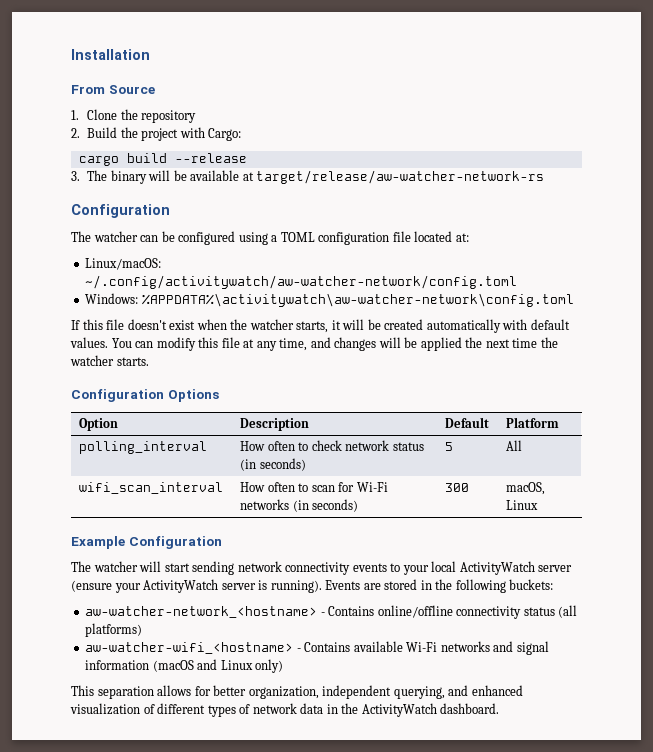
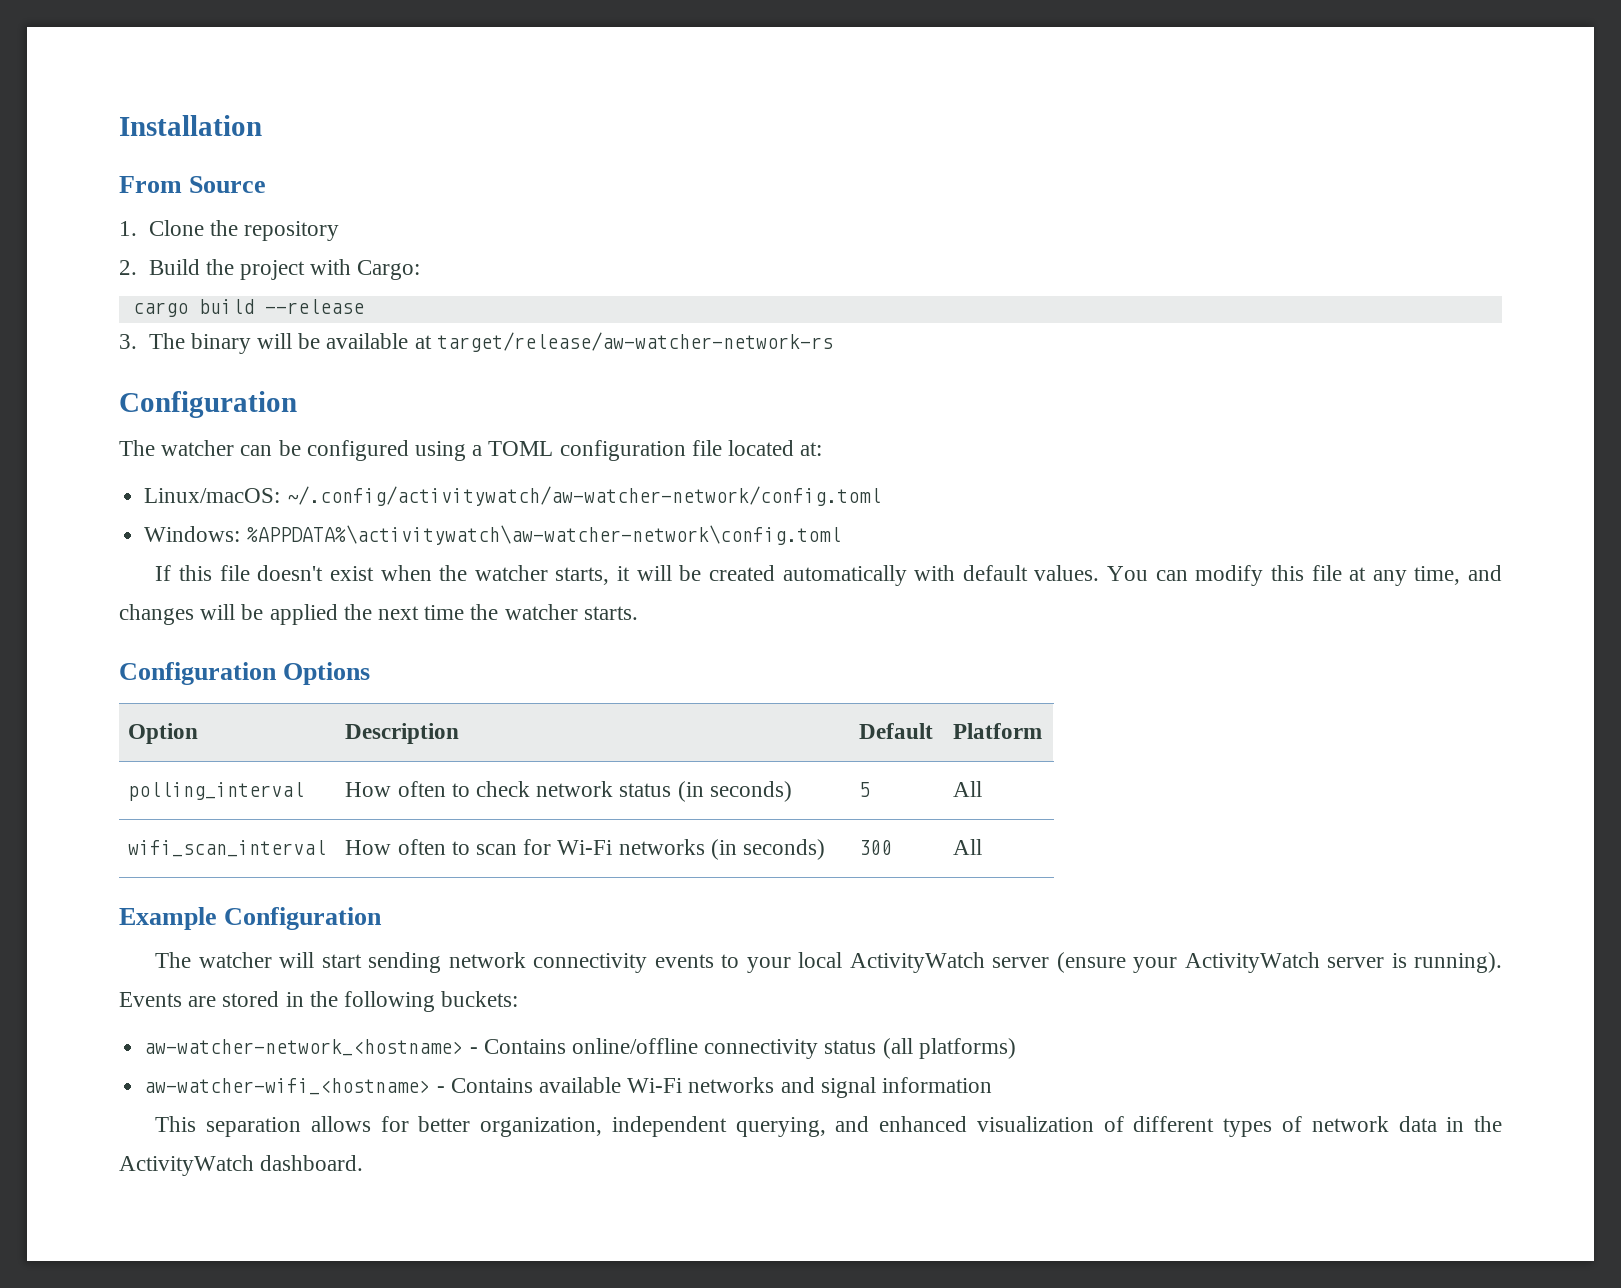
- wifi_scan_interval | How often to scan for Wi-Fi networks (in seconds) | 300 | macOS, Linux
+ wifi_scan_interval | How often to scan for Wi-Fi networks (in seconds) | 300 | All
- aw-watcher-wifi_<hostname> - Contains available Wi-Fi networks and signal information (macOS and Linux only)
+ aw-watcher-wifi_<hostname> - Contains available Wi-Fi networks and signal information

